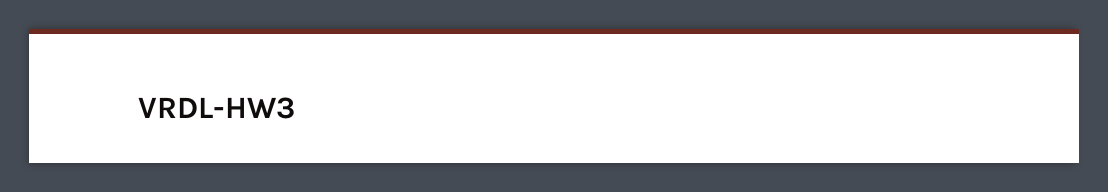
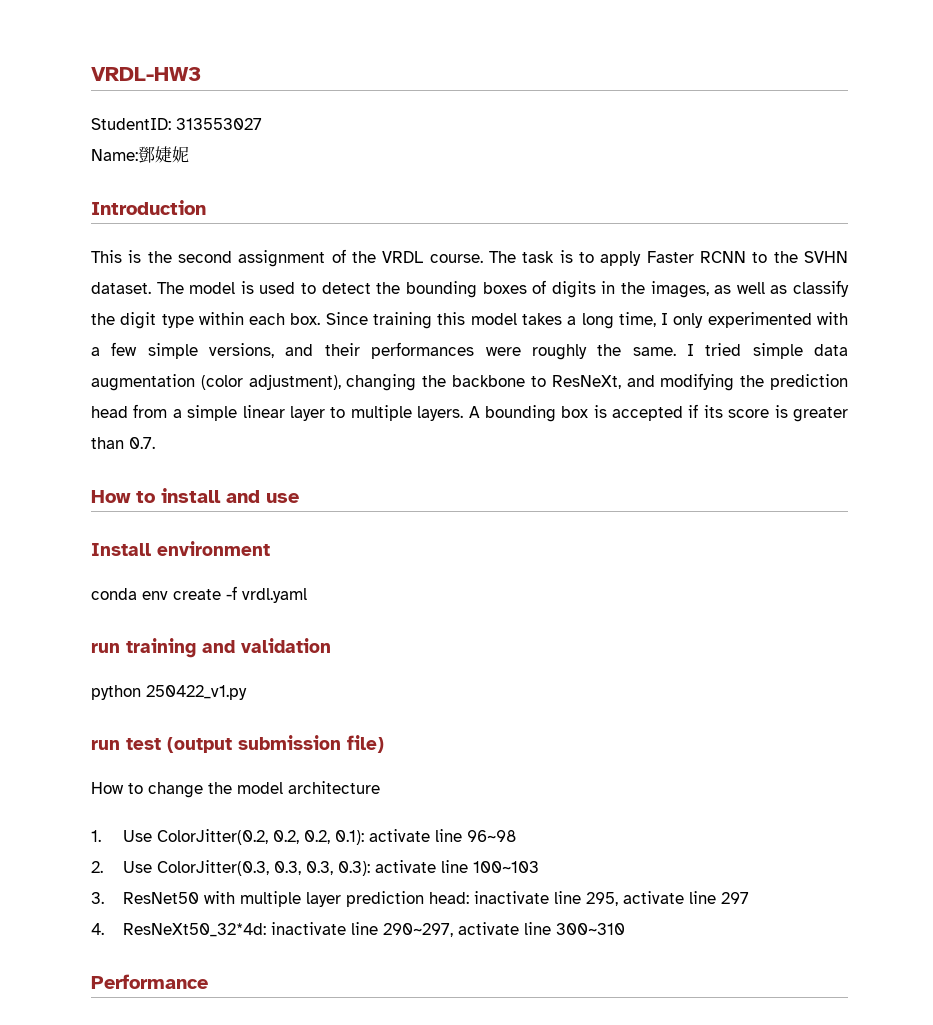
+ StudentID: 313553027
+ Name:鄧婕妮
+ Introduction
+ This is the second assignment of the VRDL course. The task is to apply Faster RCNN to the SVHN dataset. The model is used to detect the bounding boxes of digits in the images, as well as classify the digit type within each box. Since training this model takes a long time, I only experimented with a few simple versions, and their performances were roughly the same. I tried simple data augmentation (color adjustment), changing the backbone to ResNeXt, and modifying the prediction head from a simple linear layer to multiple layers. A bounding box is accepted if its score is greater than 0.7.
+ How to install and use
+ Install environment
+ conda env create -f vrdl.yaml
+ run training and validation
+ python 250422_v1.py
+ run test (output submission file)
+ How to change the model architecture
+ 1. Use ColorJitter(0.2, 0.2, 0.2, 0.1): activate line 96~98
+ 2. Use ColorJitter(0.3, 0.3, 0.3, 0.3): activate line 100~103
+ 3. ResNet50 with multiple layer prediction head: inactivate line 295, activate line 297
+ 4. ResNeXt50_32*4d: inactivate line 290~297, activate line 300~310
+ Performance

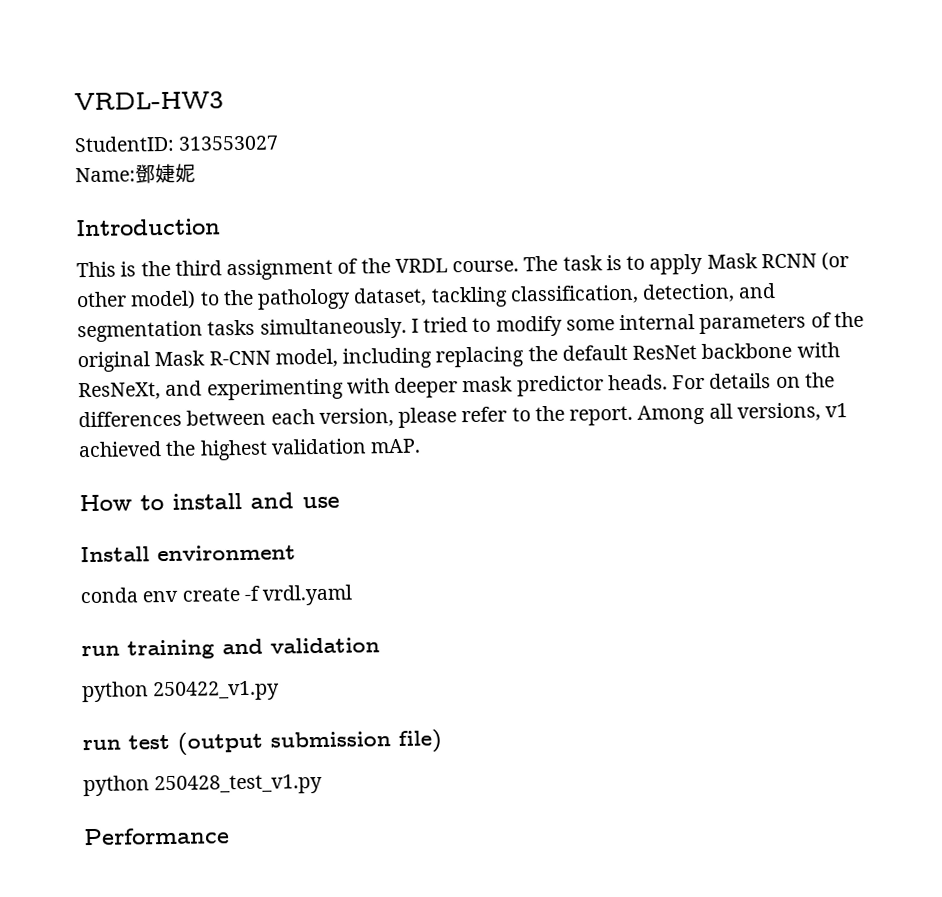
- This is the second assignment of the VRDL course.
+ This is the third assignment of the VRDL course.
- The task is to apply Faster RCNN to the SVHN dataset. The model is used to detect the bounding boxes of digits in the images, as well as classify the digit type within each box. Since training this model takes a long time, I only experimented with a few simple versions, and their performances were roughly the same. I tried simple data augmentation (color adjustment), changing the backbone to ResNeXt, and modifying the prediction head from a simple linear layer to multiple layers. A bounding box is accepted if its score is greater than 0.7.
+ The task is to apply Mask RCNN (or other model) to the pathology dataset, tackling classification, detection, and segmentation tasks simultaneously. I tried to modify some internal parameters of the original Mask R-CNN model, including replacing the default ResNet backbone with ResNeXt, and experimenting with deeper mask predictor heads. For details on the differences between each version, please refer to the report. Among all versions, v1 achieved the highest validation mAP.
- How to change the model architecture
- 1. Use ColorJitter(0.2, 0.2, 0.2, 0.1): activate line 96~98
- 2. Use ColorJitter(0.3, 0.3, 0.3, 0.3): activate line 100~103
- 3. ResNet50 with multiple layer prediction head: inactivate line 295, activate line 297
- 4. ResNeXt50_32*4d: inactivate line 290~297, activate line 300~310
+ python 250428_test_v1.py

